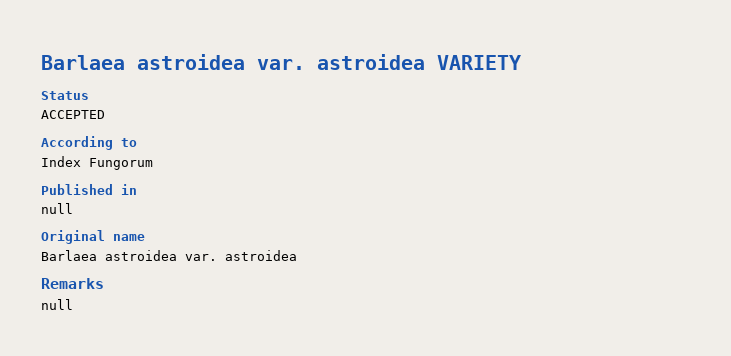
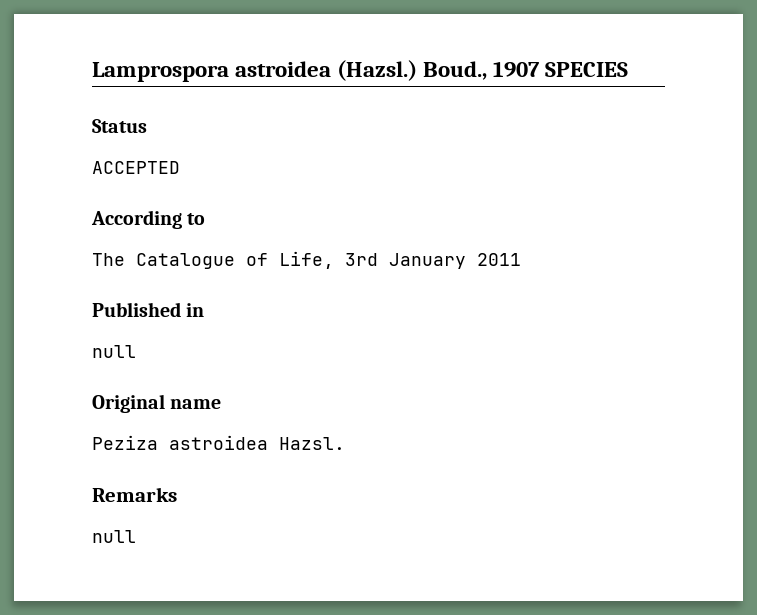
- Barlaea astroidea var. astroidea VARIETY
+ Lamprospora astroidea (Hazsl.) Boud., 1907 SPECIES
  Status
  ACCEPTED
  According to
- Index Fungorum
+ The Catalogue of Life, 3rd January 2011
  Original name
- Barlaea astroidea var. astroidea
+ Peziza astroidea Hazsl.

